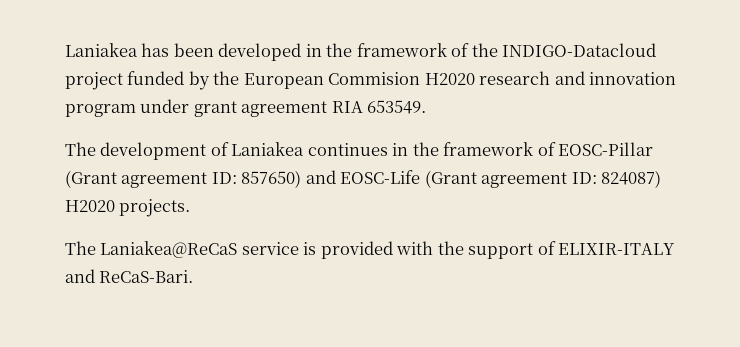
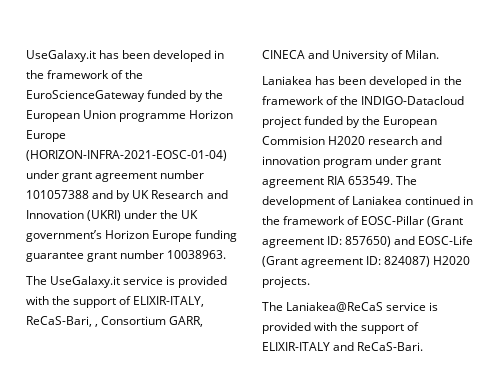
+ UseGalaxy.it has been developed in the framework of the EuroScienceGateway funded by the European Union programme Horizon Europe (HORIZON-INFRA-2021-EOSC-01-04) under grant agreement number 101057388 and by UK Research and Innovation (UKRI) under the UK government’s Horizon Europe funding guarantee grant number 10038963.
+ The UseGalaxy.it service is provided with the support of ELIXIR-ITALY, ReCaS-Bari, , Consortium GARR, CINECA and University of Milan.
- Laniakea has been developed in the framework of the INDIGO-Datacloud project funded by the European Commision H2020 research and innovation program under grant agreement RIA 653549.
- The development of Laniakea continues in the framework of EOSC-Pillar (Grant agreement ID: 857650) and EOSC-Life (Grant agreement ID: 824087) H2020 projects.
+ Laniakea has been developed in the framework of the INDIGO-Datacloud project funded by the European Commision H2020 research and innovation program under grant agreement RIA 653549. The development of Laniakea continued in the framework of EOSC-Pillar (Grant agreement ID: 857650) and EOSC-Life (Grant agreement ID: 824087) H2020 projects.

